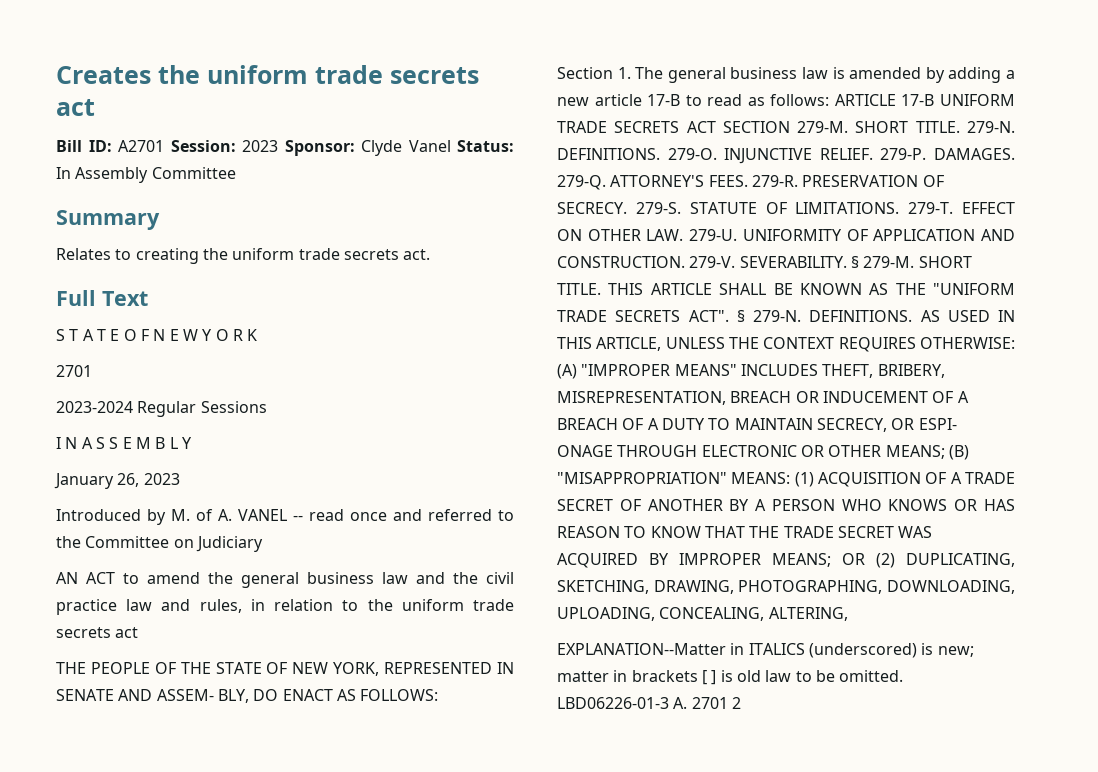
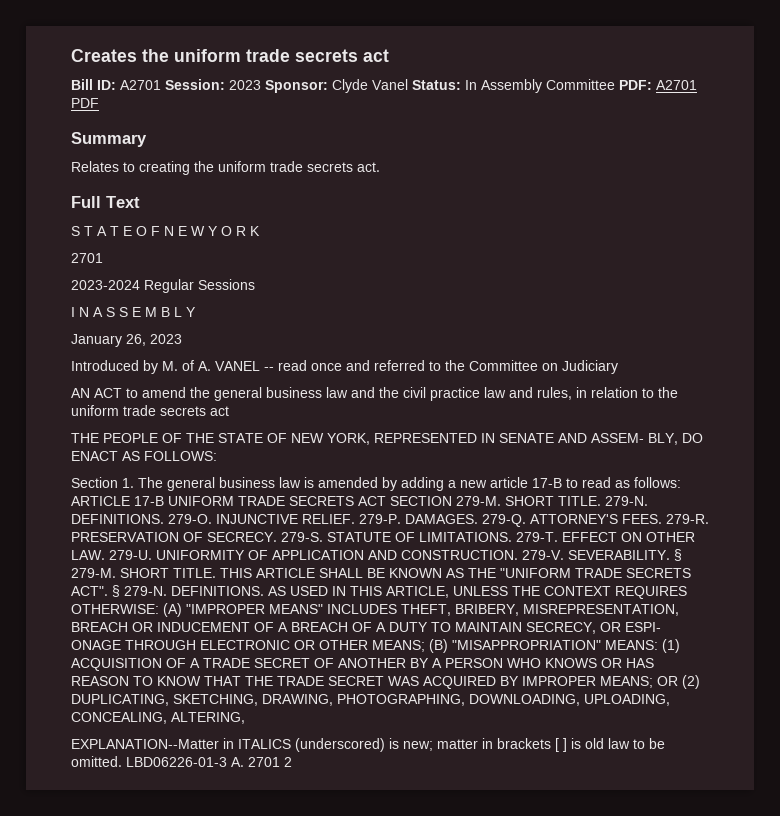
- Bill ID: A2701 Session: 2023 Sponsor: Clyde Vanel Status: In Assembly Committee
+ Bill ID: A2701 Session: 2023 Sponsor: Clyde Vanel Status: In Assembly Committee PDF: A2701 PDF

